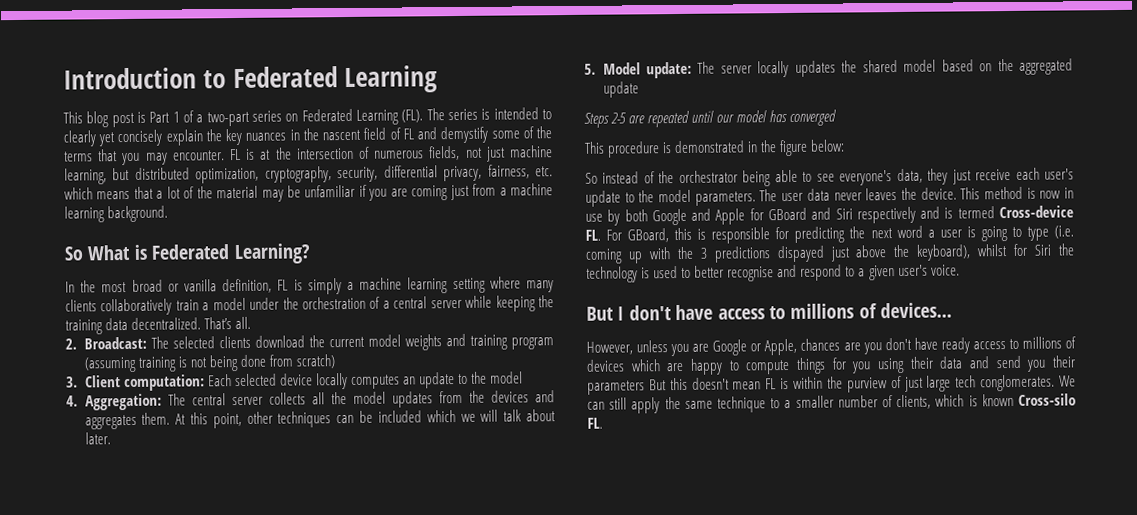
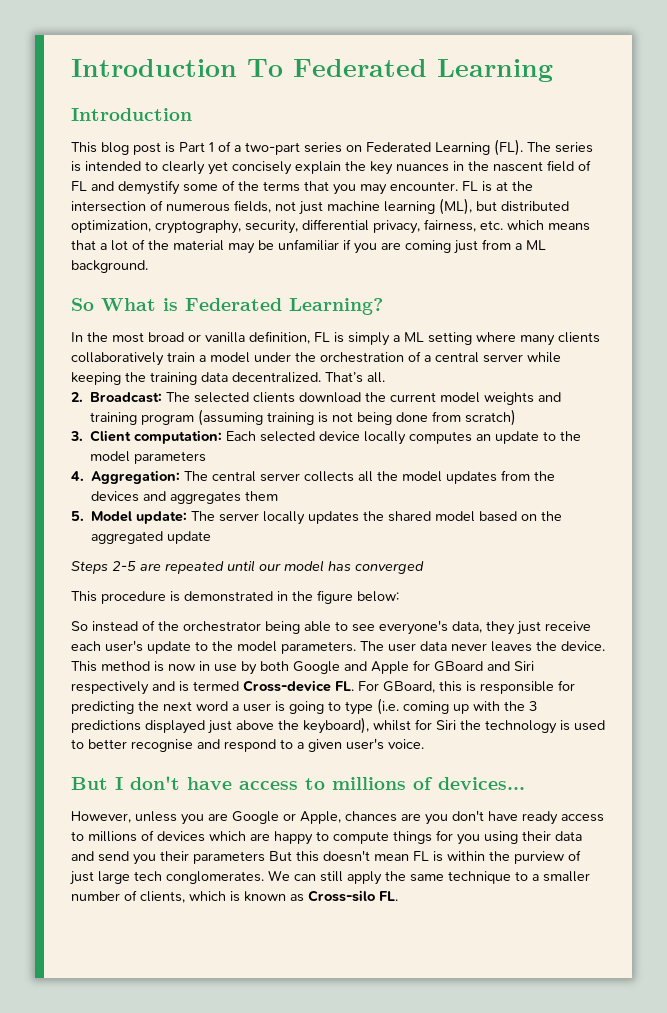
- Introduction to Federated Learning
+ Introduction To Federated Learning
+ Introduction
- FL is at the intersection of numerous fields, not just machine learning, but distributed optimization, cryptography, security, differential privacy, fairness, etc. which means that a lot of the material may be unfamiliar if you are coming just from a machine learning background.
+ FL is at the intersection of numerous fields, not just machine learning (ML), but distributed optimization, cryptography, security, differential privacy, fairness, etc. which means that a lot of the material may be unfamiliar if you are coming just from a ML background.
- In the most broad or vanilla definition, FL is simply a machine learning setting where many clients collaboratively train a model under the orchestration of a central server while keeping the training data decentralized.
+ In the most broad or vanilla definition, FL is simply a ML setting where many clients collaboratively train a model under the orchestration of a central server while keeping the training data decentralized.
- 3. Client computation: Each selected device locally computes an update to the model
+ 3. Client computation: Each selected device locally computes an update to the model parameters
- 4. Aggregation: The central server collects all the model updates from the devices and aggregates them. At this point, other techniques can be included which we will talk about later.
+ 4. Aggregation: The central server collects all the model updates from the devices and aggregates them
- This method is now in use by both Google and Apple for GBoard and Siri respectively and is termed Cross-device FL. For GBoard, this is responsible for predicting the next word a user is going to type (i.e. coming up with the 3 predictions dispayed just above the keyboard), whilst for Siri the technology is used to better recognise and respond to a given user's voice.
+ This method is now in use by both Google and Apple for GBoard and Siri respectively and is termed Cross-device FL. For GBoard, this is responsible for predicting the next word a user is going to type (i.e. coming up with the 3 predictions displayed just above the keyboard), whilst for Siri the technology is used to better recognise and respond to a given user's voice.
- We can still apply the same technique to a smaller number of clients, which is known Cross-silo FL.
+ We can still apply the same technique to a smaller number of clients, which is known as Cross-silo FL.

